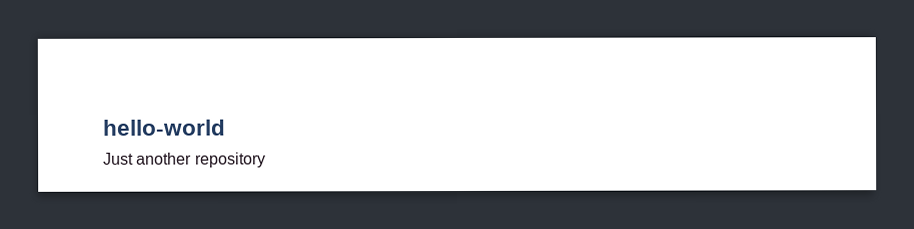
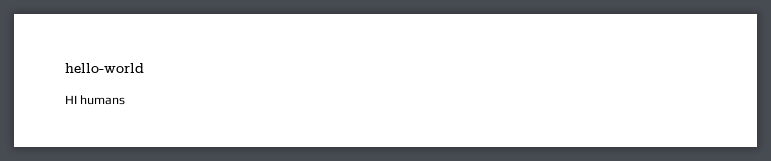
- Just another repository
+ HI humans

